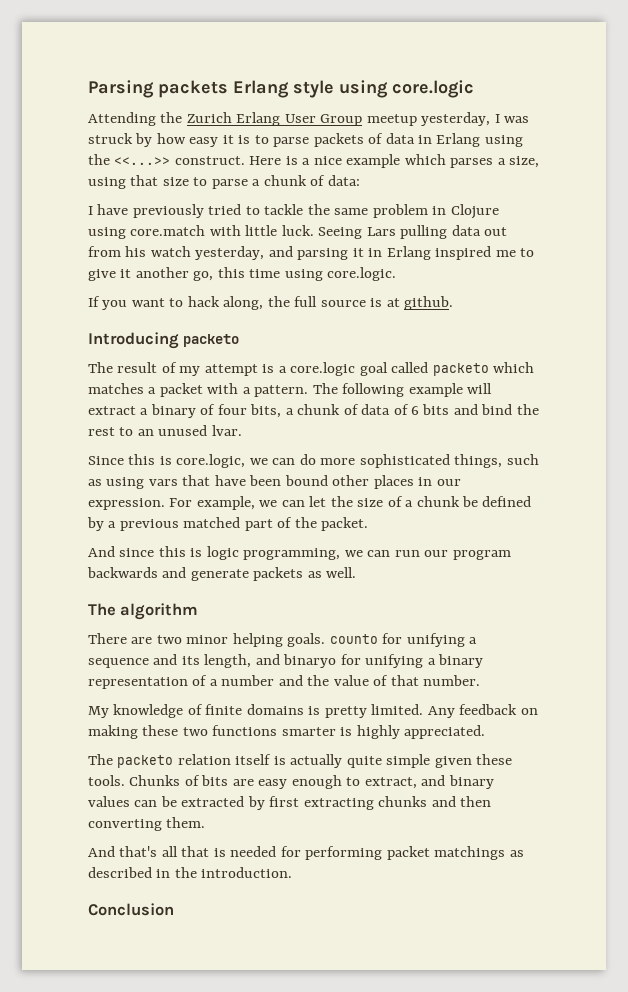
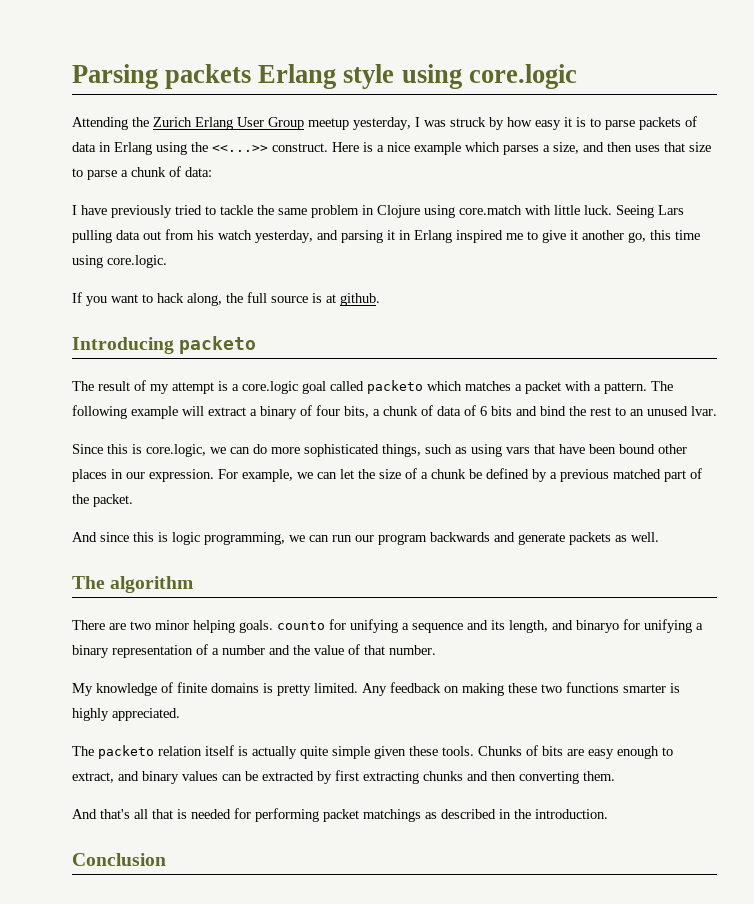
- Here is a nice example which parses a size, using that size to parse a chunk of data:
+ Here is a nice example which parses a size, and then uses that size to parse a chunk of data:

